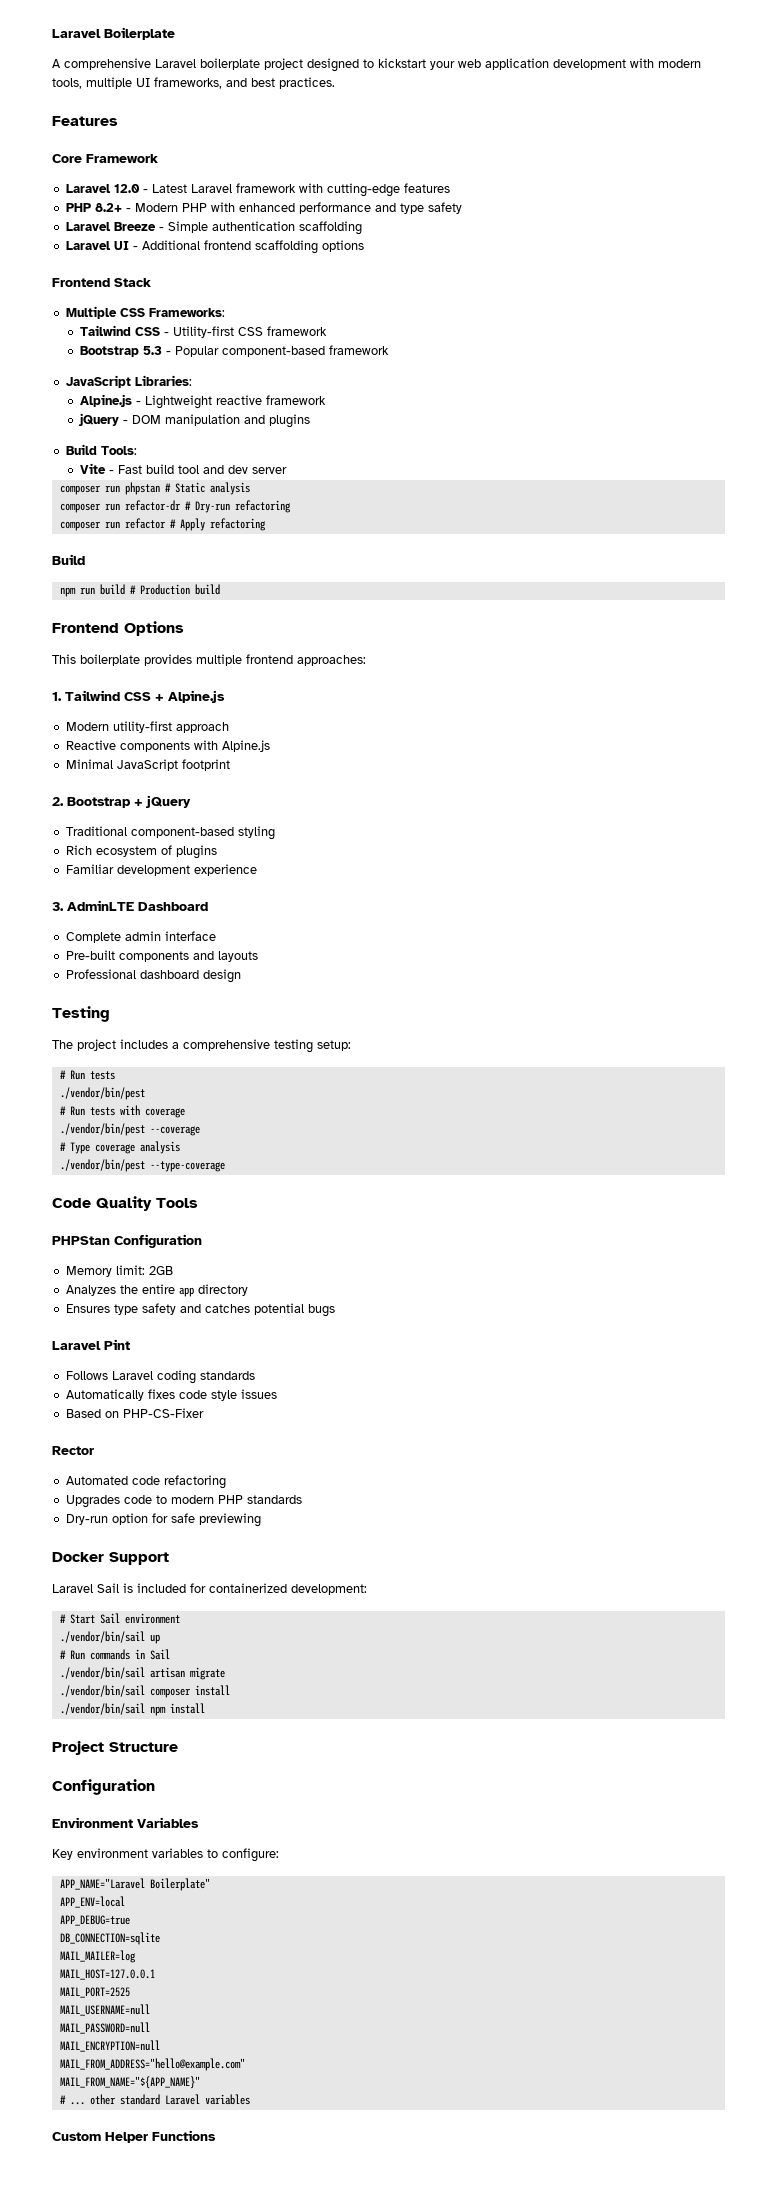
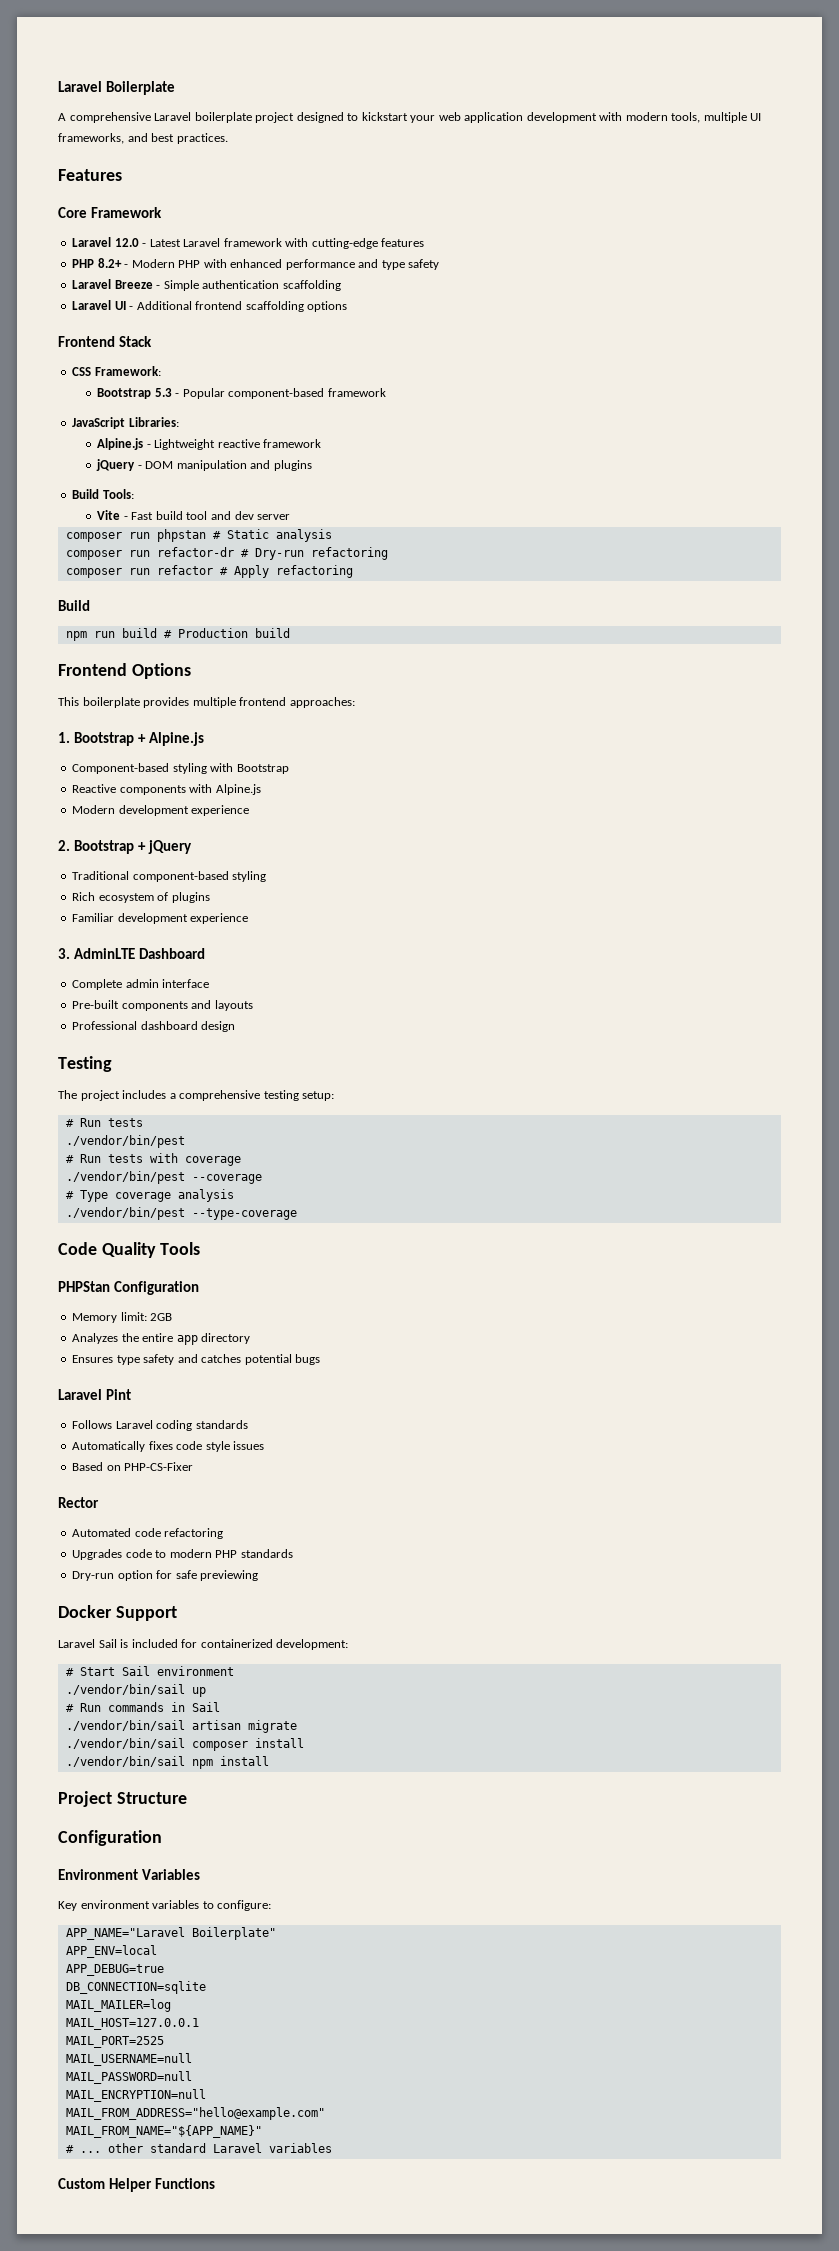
- Multiple CSS Frameworks:
- Tailwind CSS - Utility-first CSS framework
+ CSS Framework:
- 1. Tailwind CSS + Alpine.js
+ 1. Bootstrap + Alpine.js
- Modern utility-first approach
+ Component-based styling with Bootstrap
- Minimal JavaScript footprint
+ Modern development experience

